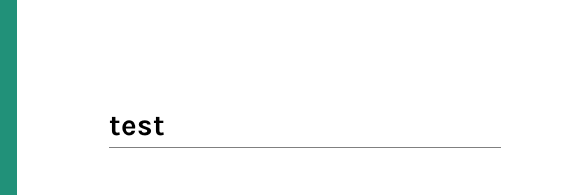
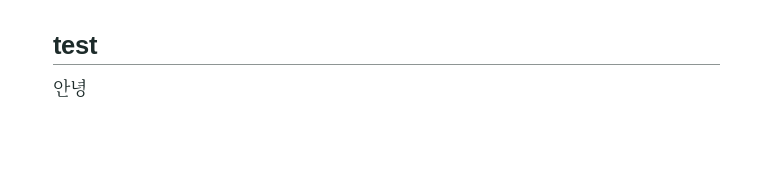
+ 안녕

